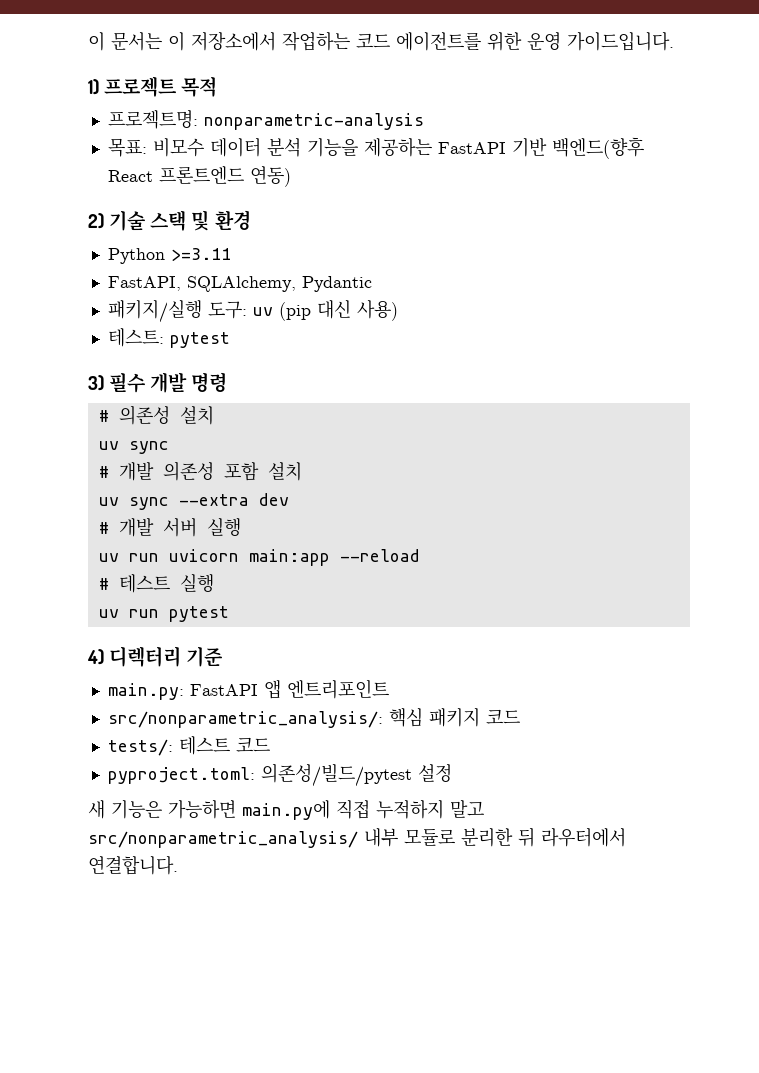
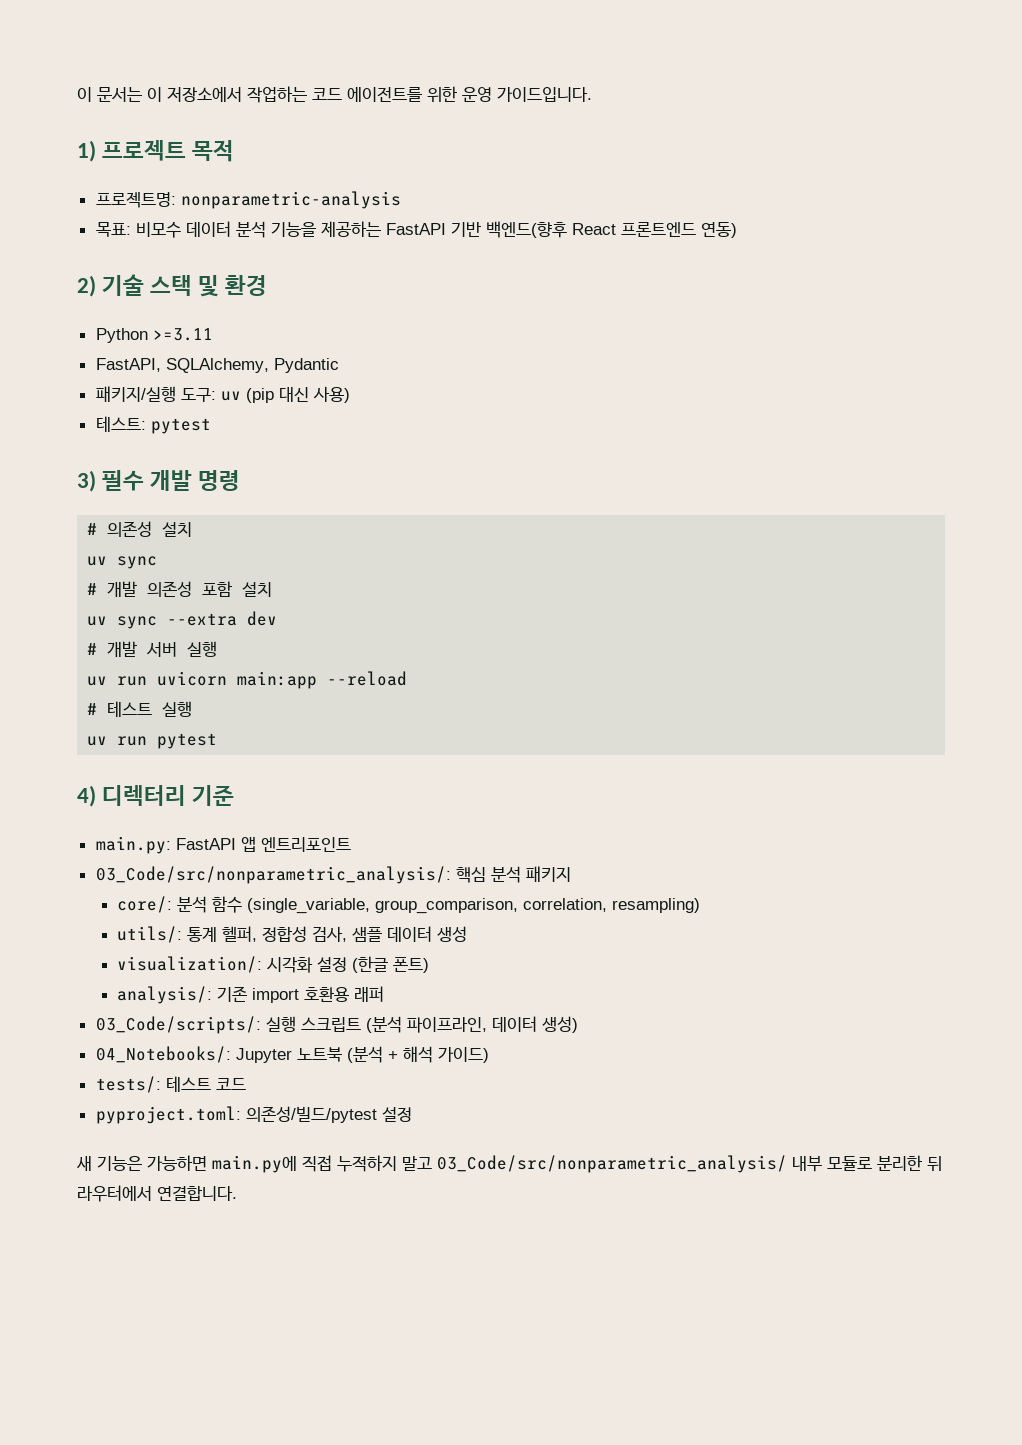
- src/nonparametric_analysis/: 핵심 패키지 코드
+ 03_Code/src/nonparametric_analysis/: 핵심 분석 패키지
+ core/: 분석 함수 (single_variable, group_comparison, correlation, resampling)
+ utils/: 통계 헬퍼, 정합성 검사, 샘플 데이터 생성
+ visualization/: 시각화 설정 (한글 폰트)
+ analysis/: 기존 import 호환용 래퍼
+ 03_Code/scripts/: 실행 스크립트 (분석 파이프라인, 데이터 생성)
+ 04_Notebooks/: Jupyter 노트북 (분석 + 해석 가이드)
- 새 기능은 가능하면 main.py에 직접 누적하지 말고 src/nonparametric_analysis/ 내부 모듈로 분리한 뒤 라우터에서 연결합니다.
+ 새 기능은 가능하면 main.py에 직접 누적하지 말고 03_Code/src/nonparametric_analysis/ 내부 모듈로 분리한 뒤 라우터에서 연결합니다.

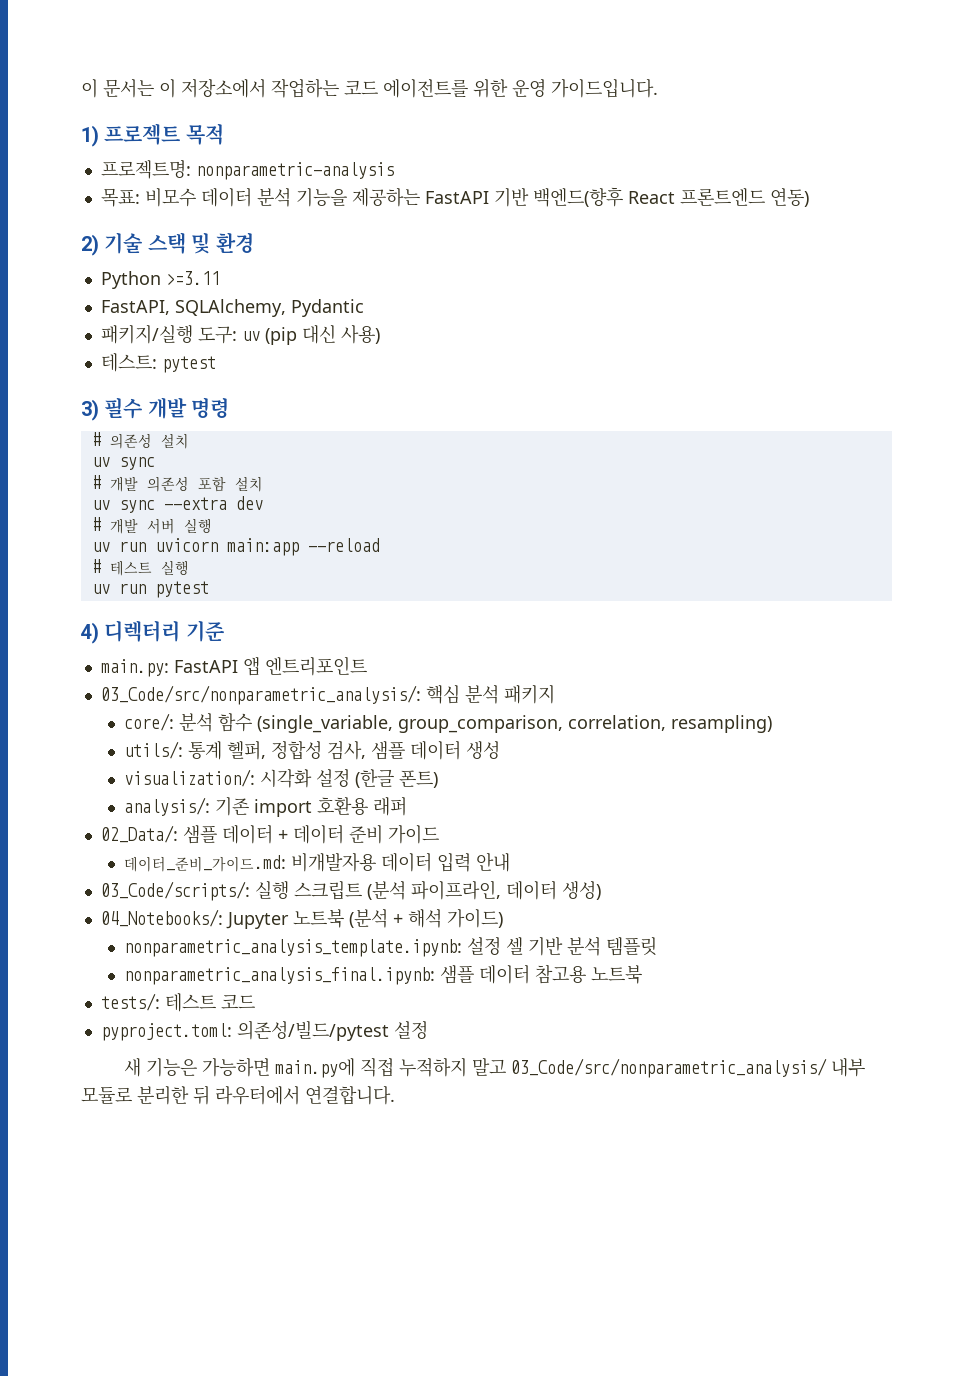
+ 02_Data/: 샘플 데이터 + 데이터 준비 가이드
+ 데이터_준비_가이드.md: 비개발자용 데이터 입력 안내
+ nonparametric_analysis_template.ipynb: 설정 셀 기반 분석 템플릿
+ nonparametric_analysis_final.ipynb: 샘플 데이터 참고용 노트북

